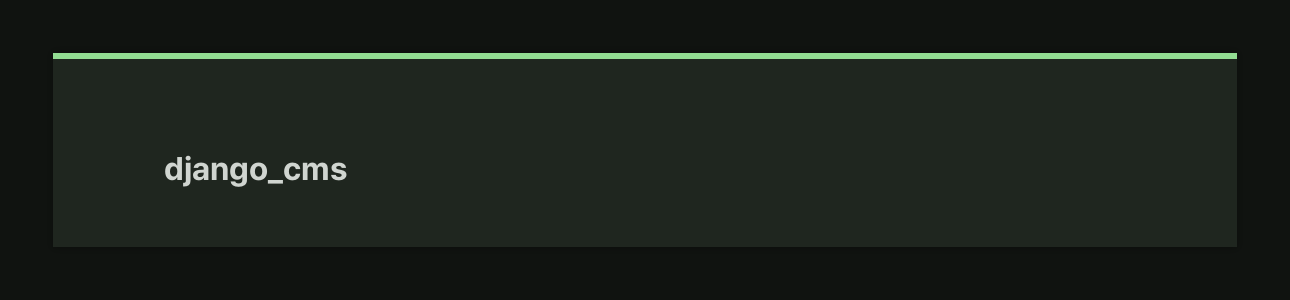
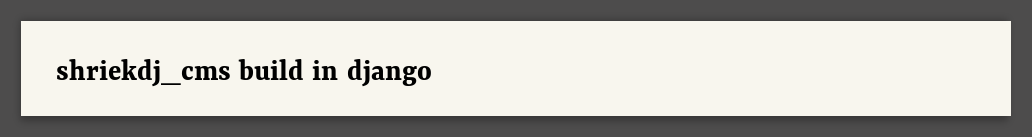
- django_cms
+ shriekdj_cms build in django

